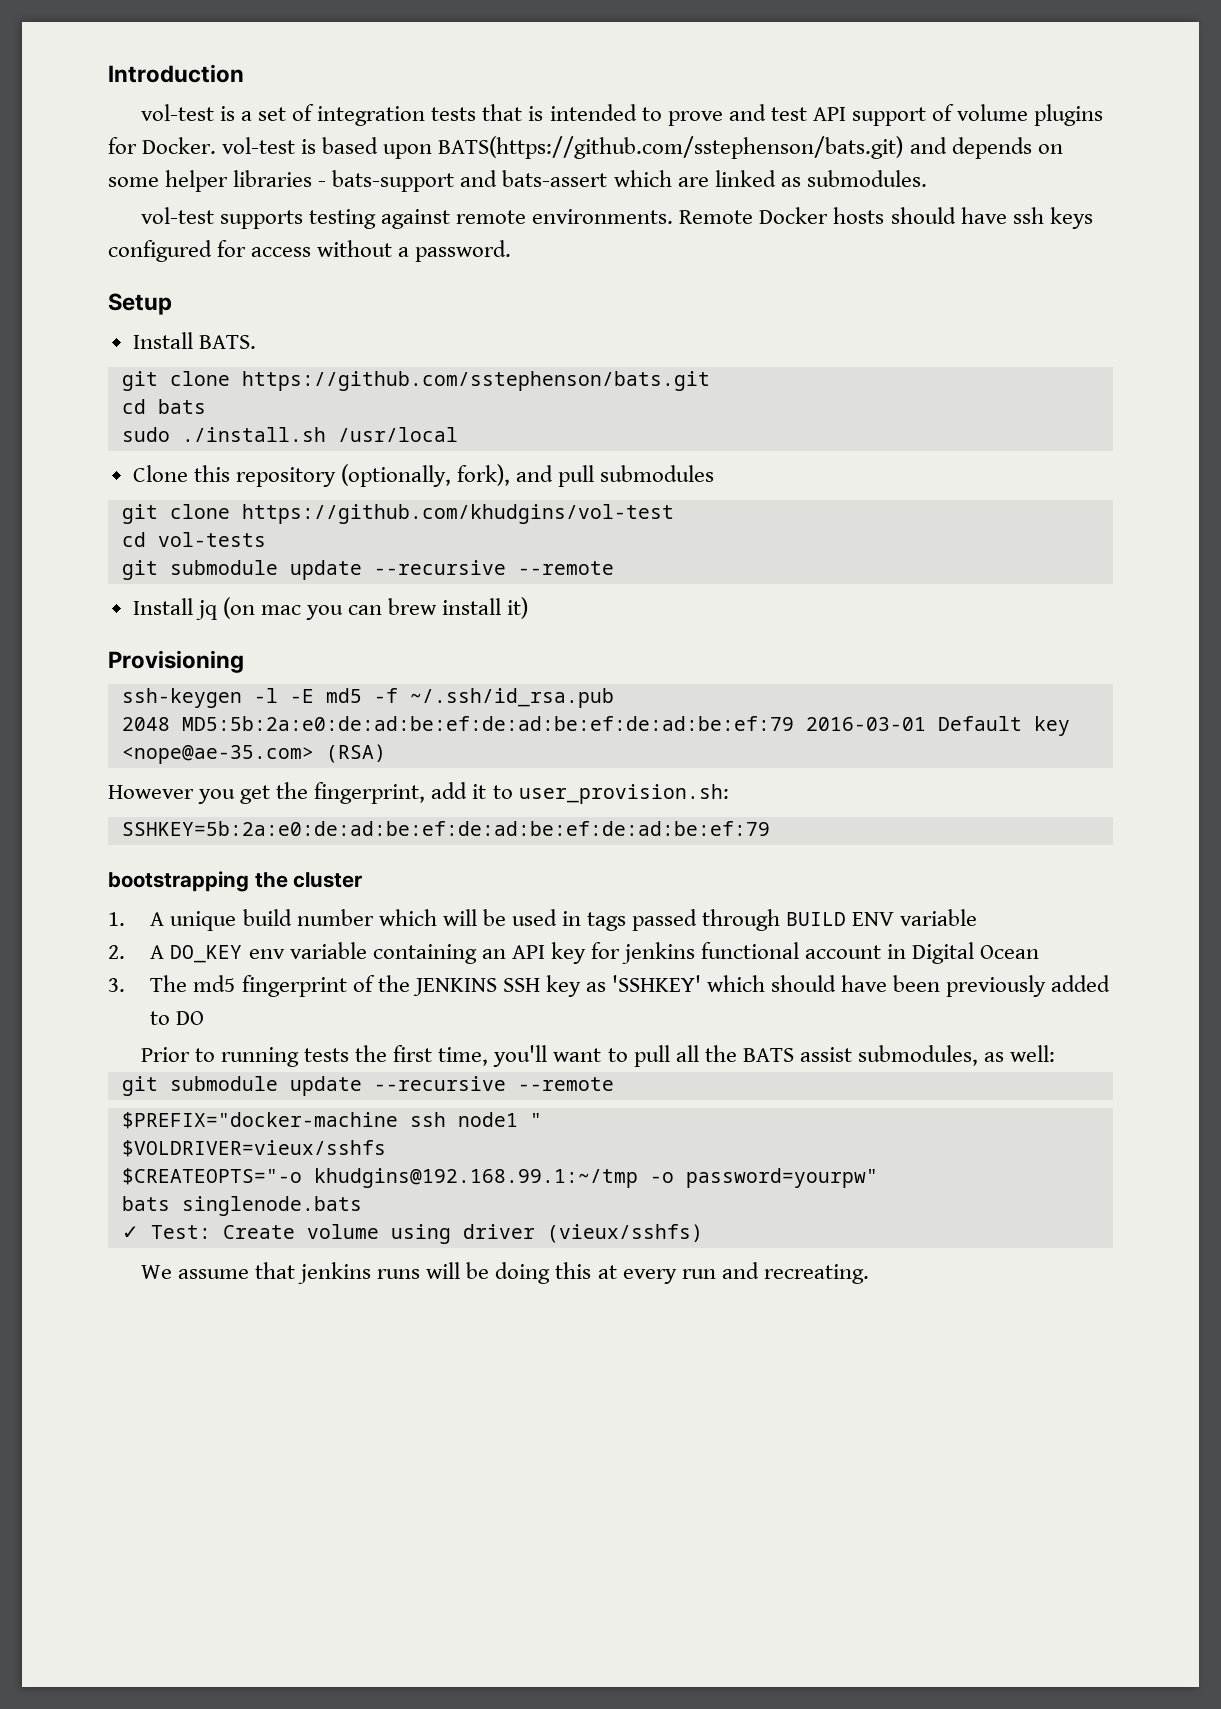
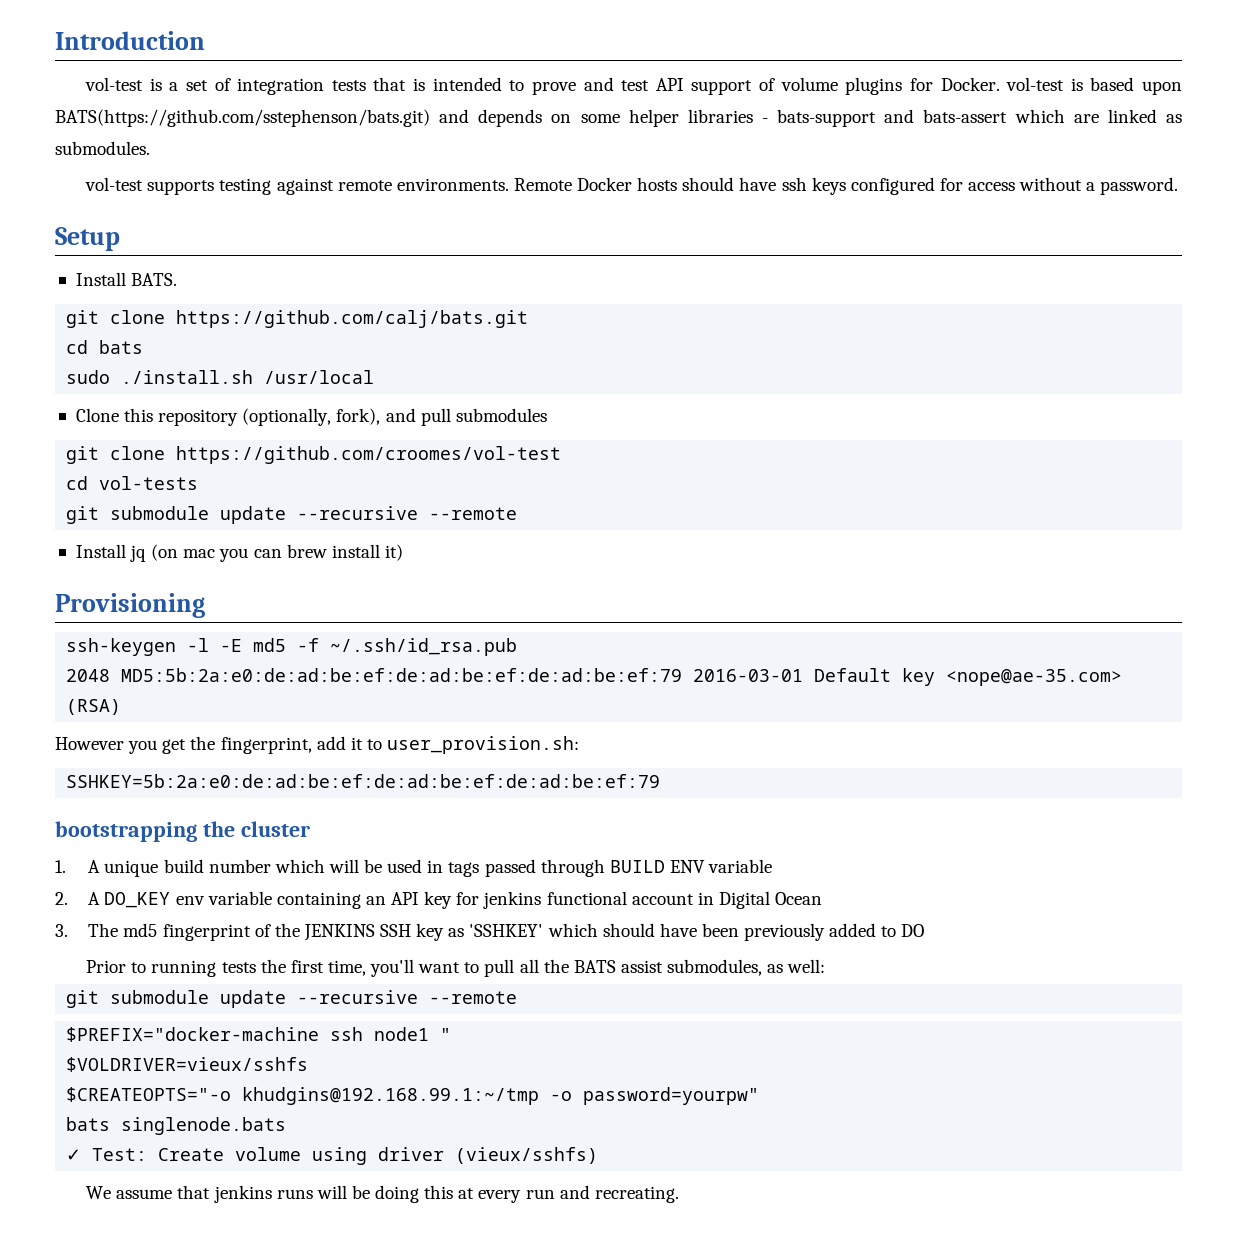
- git clone https://github.com/sstephenson/bats.git
+ git clone https://github.com/calj/bats.git
- git clone https://github.com/khudgins/vol-test
+ git clone https://github.com/croomes/vol-test

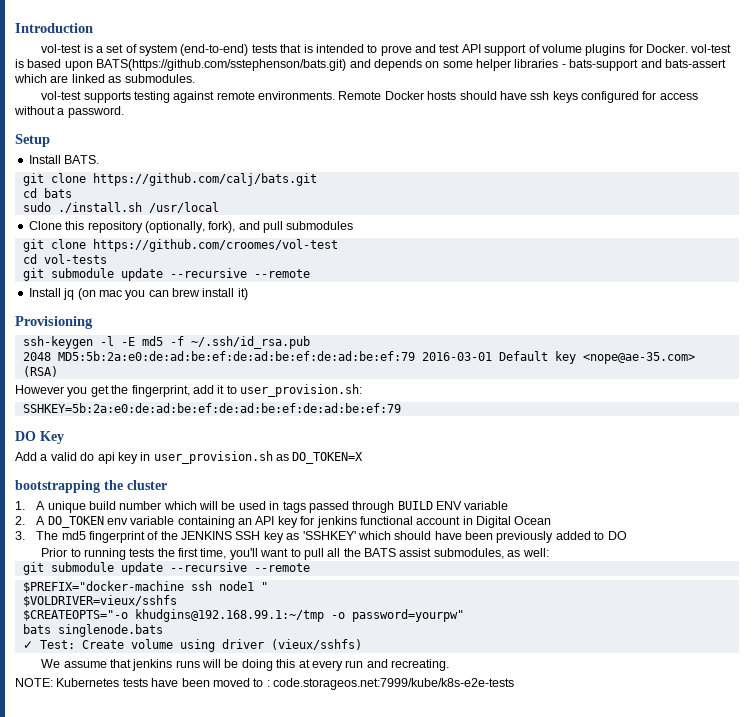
- vol-test is a set of integration tests that is intended to prove and test API support of volume plugins for Docker. vol-test is based upon BATS(https://github.com/sstephenson/bats.git) and depends on some helper libraries - bats-support and bats-assert which are linked as submodules.
+ vol-test is a set of system (end-to-end) tests that is intended to prove and test API support of volume plugins for Docker. vol-test is based upon BATS(https://github.com/sstephenson/bats.git) and depends on some helper libraries - bats-support and bats-assert which are linked as submodules.
+ DO Key
+ Add a valid do api key in user_provision.sh as DO_TOKEN=X
- 2. A DO_KEY env variable containing an API key for jenkins functional account in Digital Ocean
+ 2. A DO_TOKEN env variable containing an API key for jenkins functional account in Digital Ocean
+ NOTE: Kubernetes tests have been moved to : code.storageos.net:7999/kube/k8s-e2e-tests

